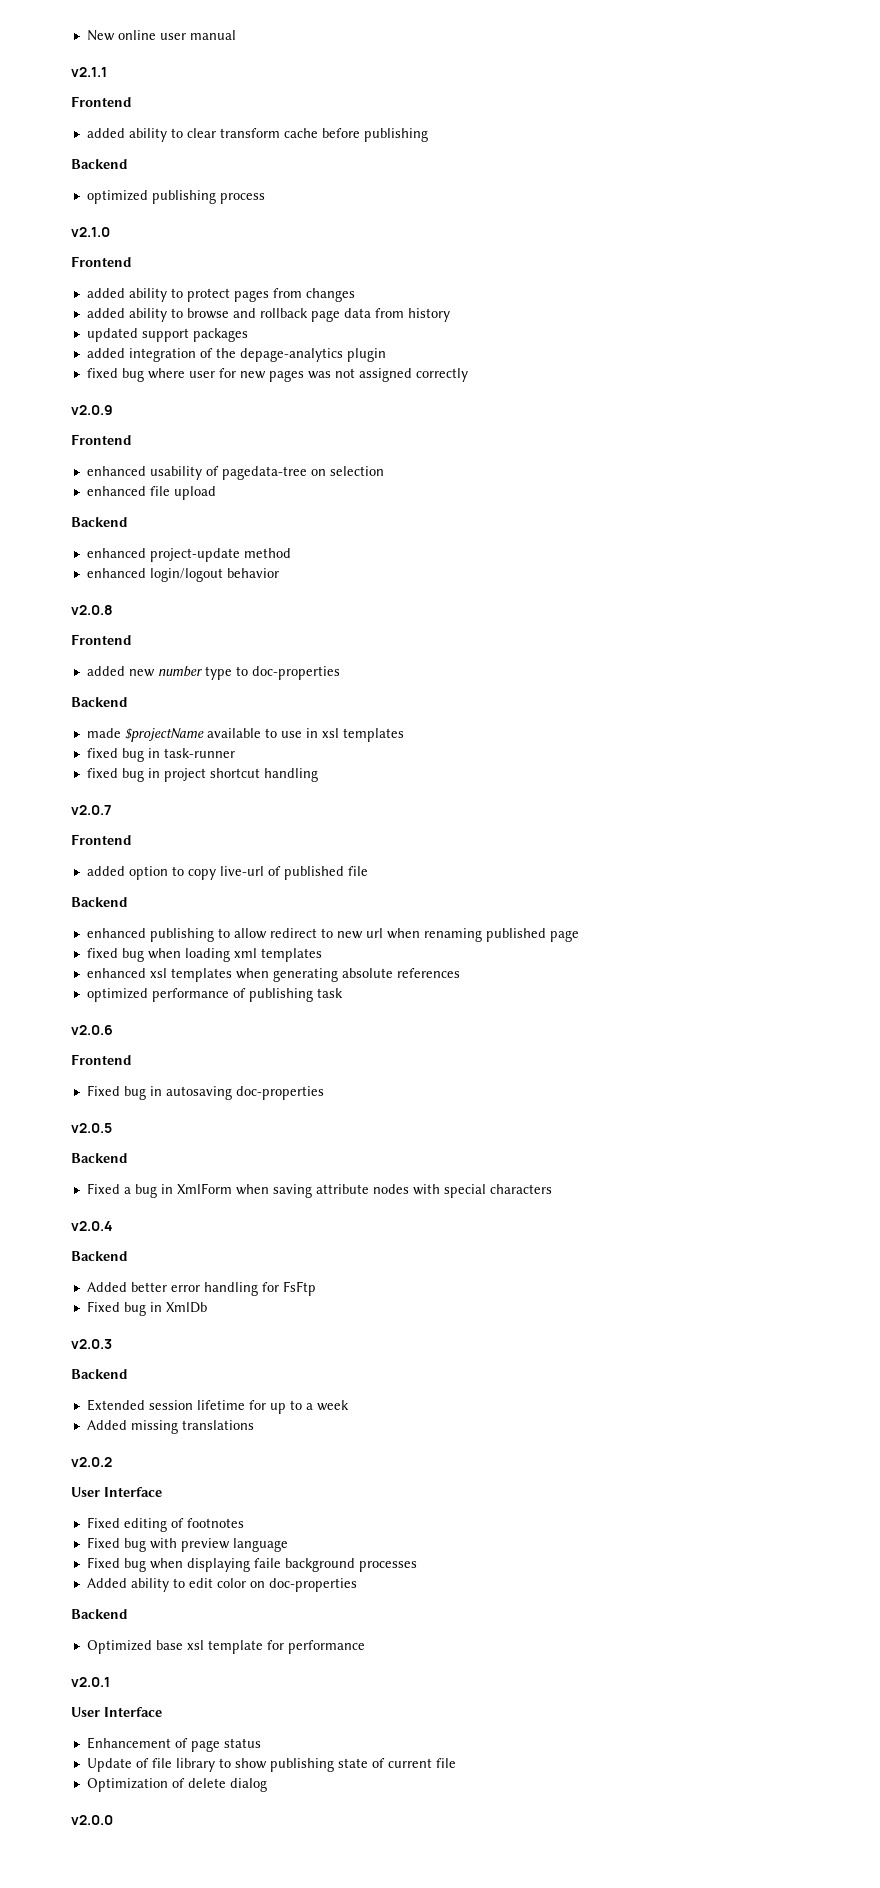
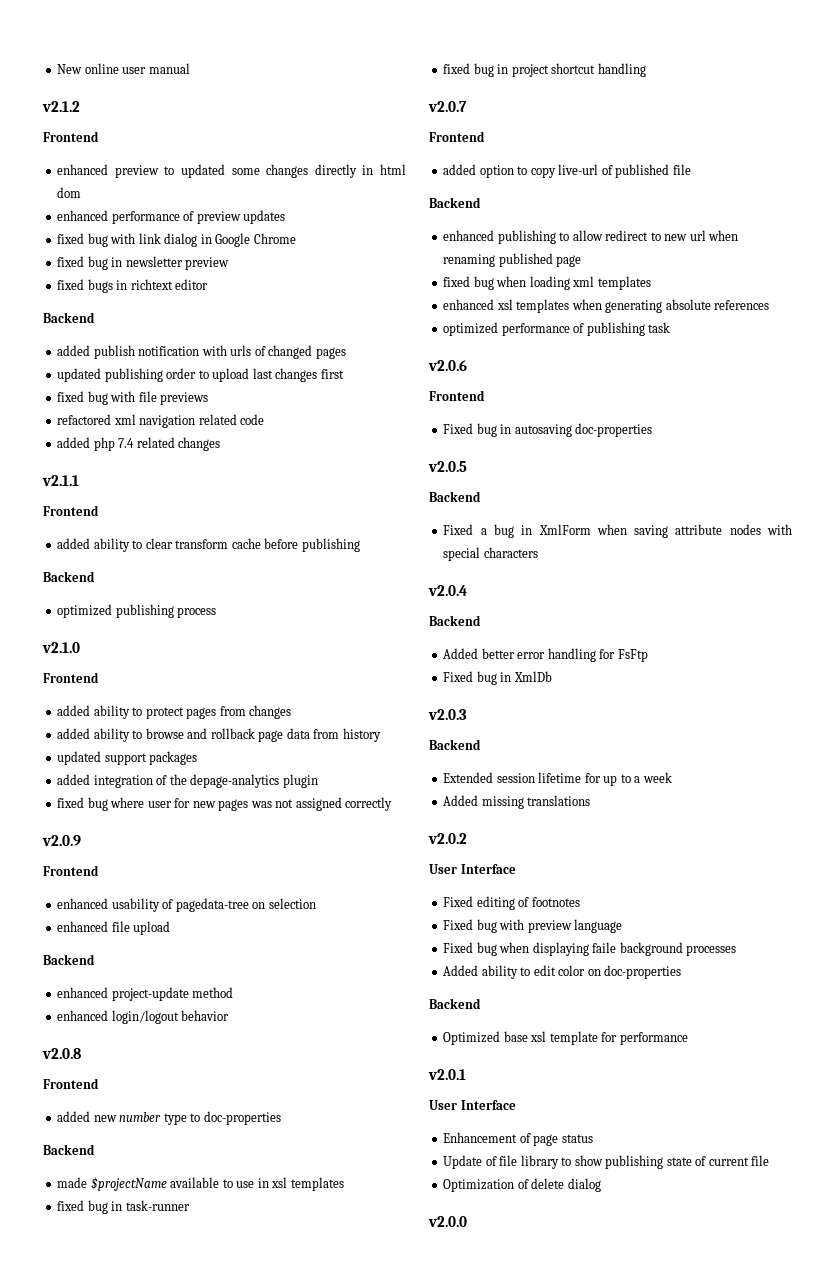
+ v2.1.2
+ Frontend
+ enhanced preview to updated some changes directly in html dom
+ enhanced performance of preview updates
+ fixed bug with link dialog in Google Chrome
+ fixed bug in newsletter preview
+ fixed bugs in richtext editor
+ Backend
+ added publish notification with urls of changed pages
+ updated publishing order to upload last changes first
+ fixed bug with file previews
+ refactored xml navigation related code
+ added php 7.4 related changes

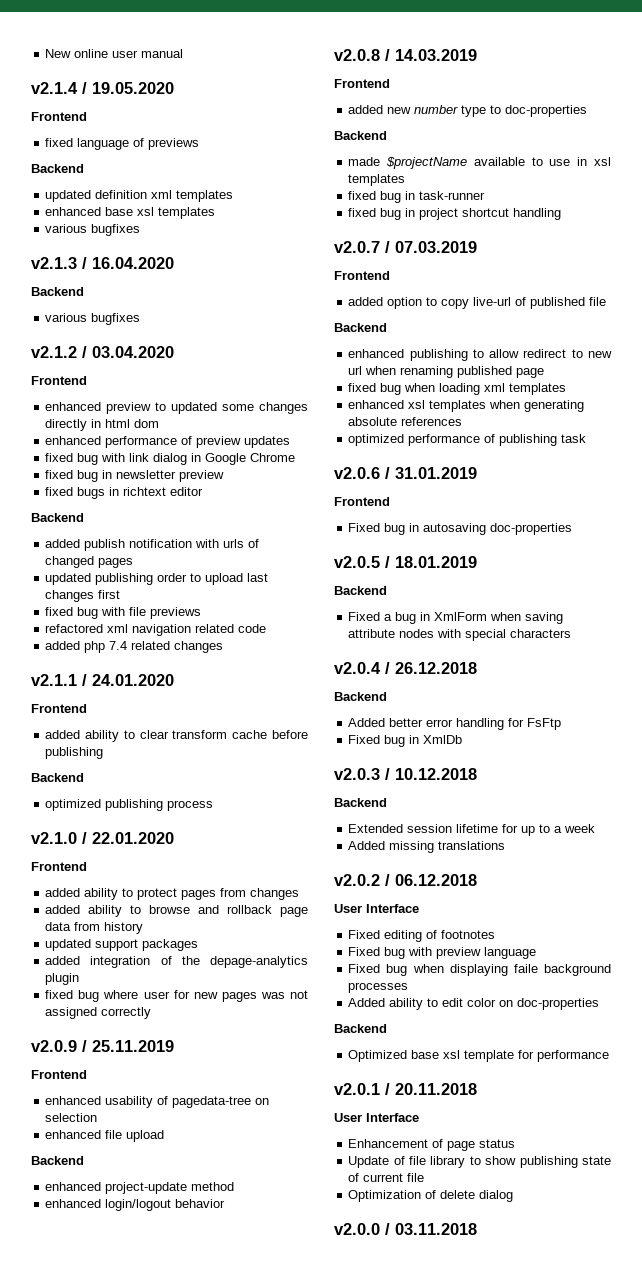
+ v2.1.4 / 19.05.2020
+ Frontend
+ fixed language of previews
+ Backend
+ updated definition xml templates
+ enhanced base xsl templates
+ various bugfixes
+ v2.1.3 / 16.04.2020
+ Backend
+ various bugfixes
- v2.1.2
+ v2.1.2 / 03.04.2020
- v2.1.1
+ v2.1.1 / 24.01.2020
- v2.1.0
+ v2.1.0 / 22.01.2020
- v2.0.9
+ v2.0.9 / 25.11.2019
- v2.0.8
+ v2.0.8 / 14.03.2019
- v2.0.7
+ v2.0.7 / 07.03.2019
- v2.0.6
+ v2.0.6 / 31.01.2019
- v2.0.5
+ v2.0.5 / 18.01.2019
- v2.0.4
+ v2.0.4 / 26.12.2018
- v2.0.3
+ v2.0.3 / 10.12.2018
- v2.0.2
+ v2.0.2 / 06.12.2018
- v2.0.1
+ v2.0.1 / 20.11.2018
- v2.0.0
+ v2.0.0 / 03.11.2018

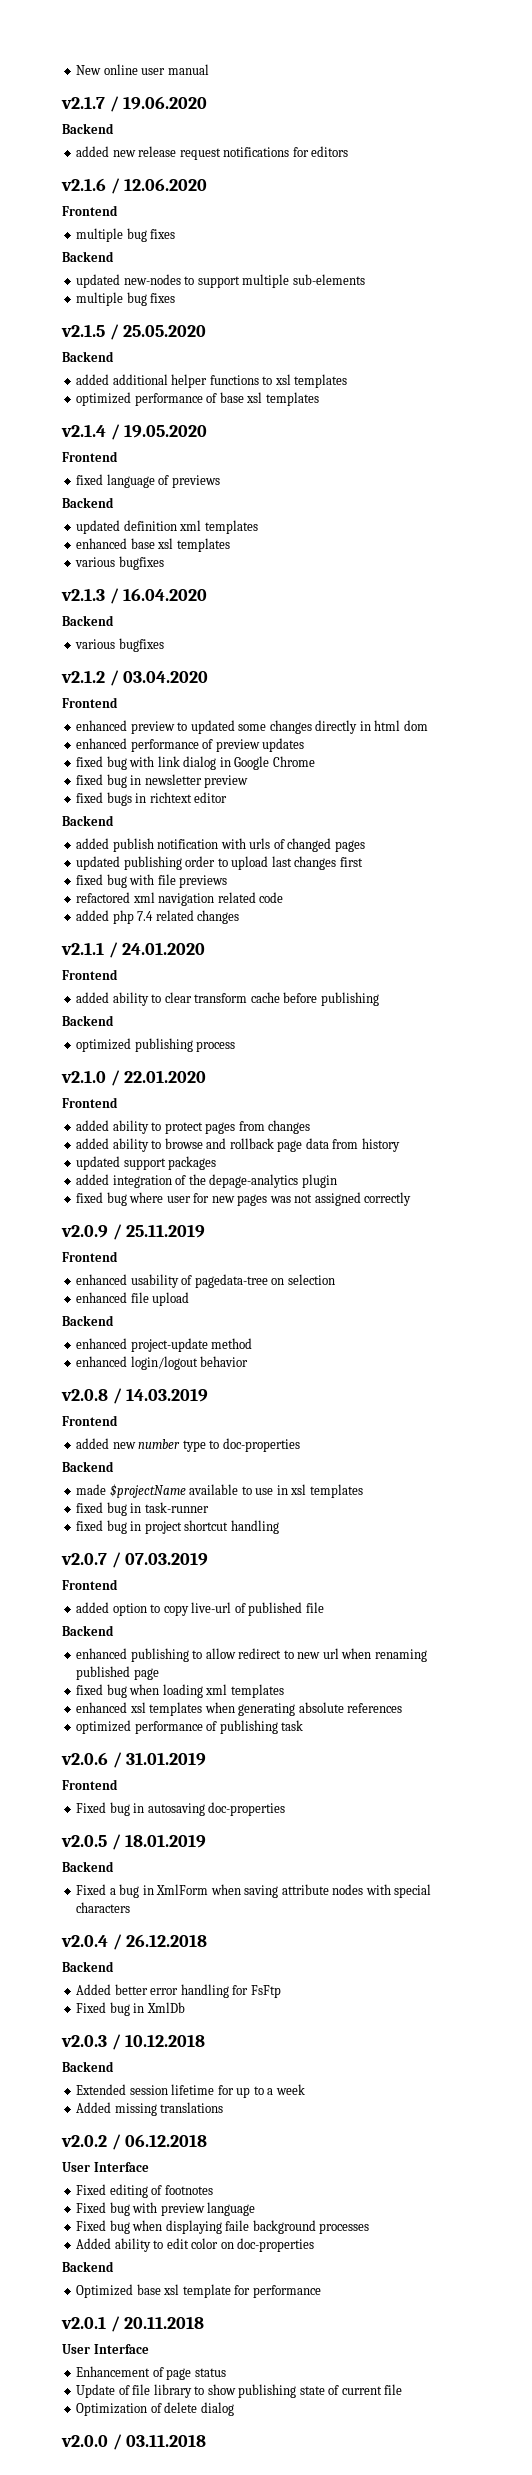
+ v2.1.7 / 19.06.2020
+ Backend
+ added new release request notifications for editors
+ v2.1.6 / 12.06.2020
+ Frontend
+ multiple bug fixes
+ Backend
+ updated new-nodes to support multiple sub-elements
+ multiple bug fixes
+ v2.1.5 / 25.05.2020
+ Backend
+ added additional helper functions to xsl templates
+ optimized performance of base xsl templates

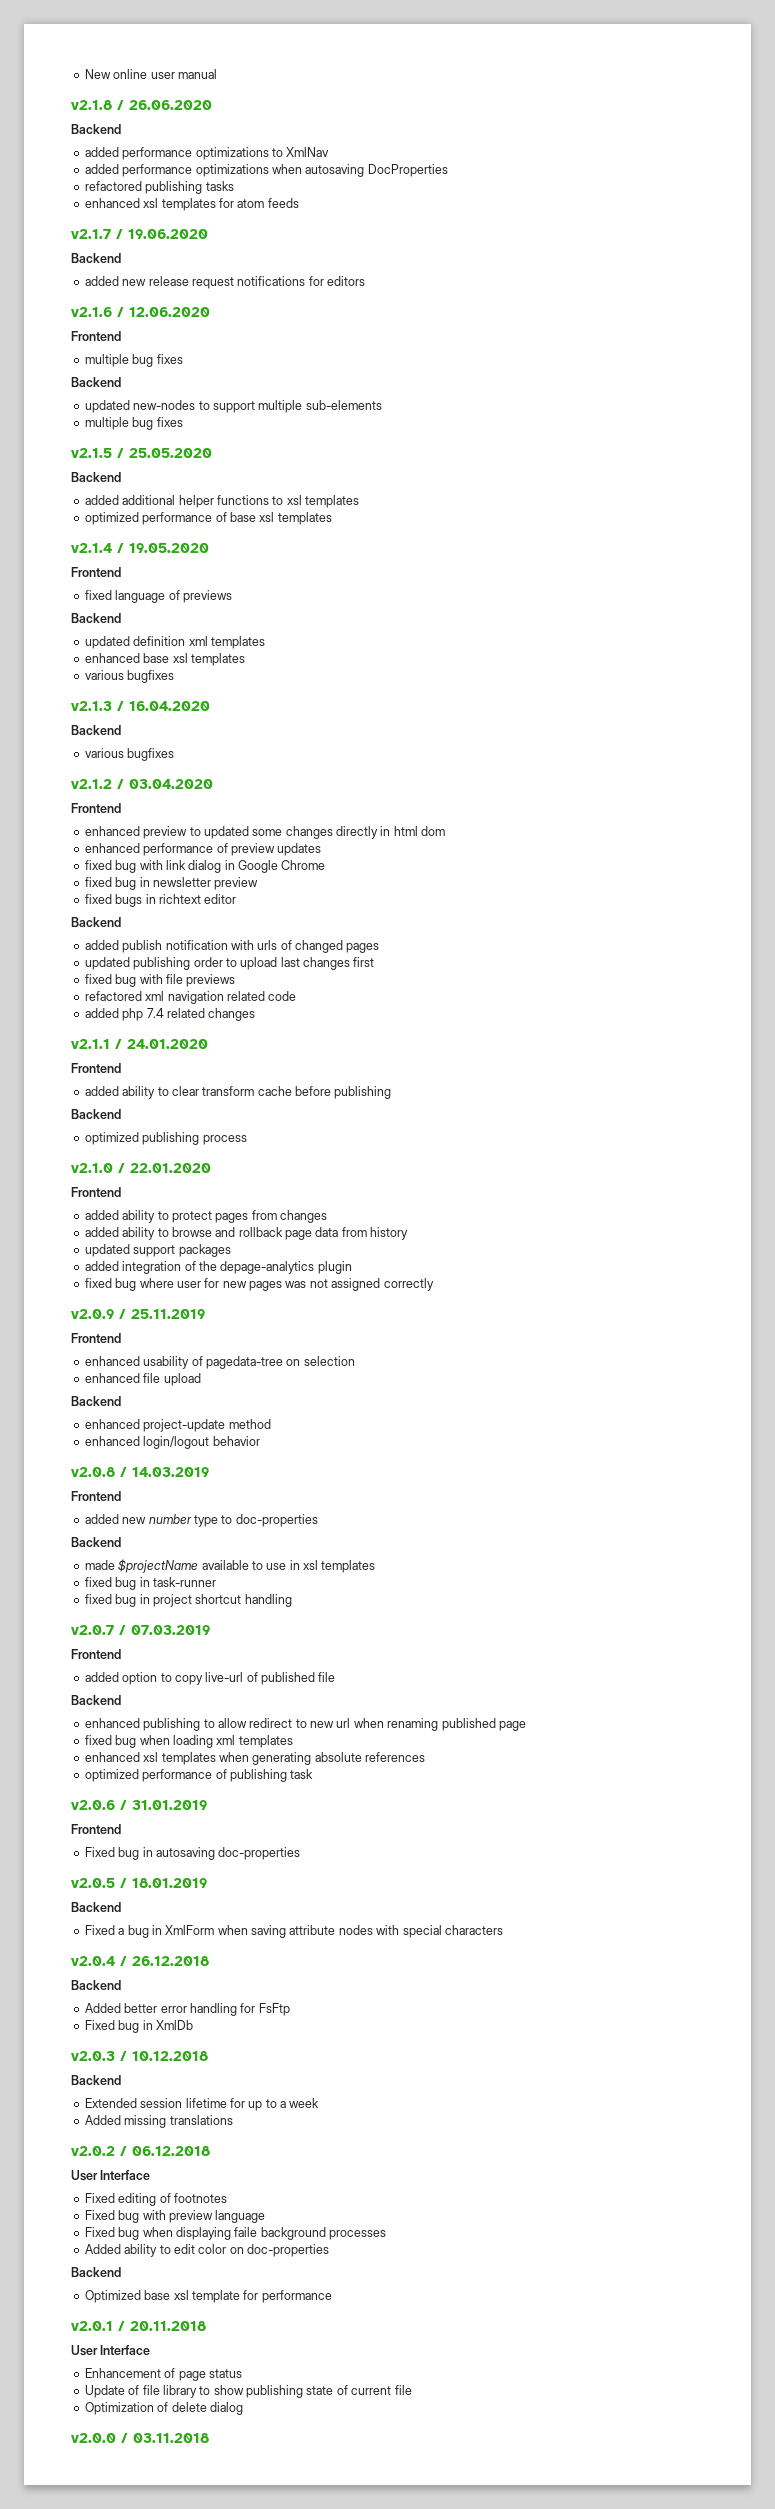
+ v2.1.8 / 26.06.2020
+ Backend
+ added performance optimizations to XmlNav
+ added performance optimizations when autosaving DocProperties
+ refactored publishing tasks
+ enhanced xsl templates for atom feeds

